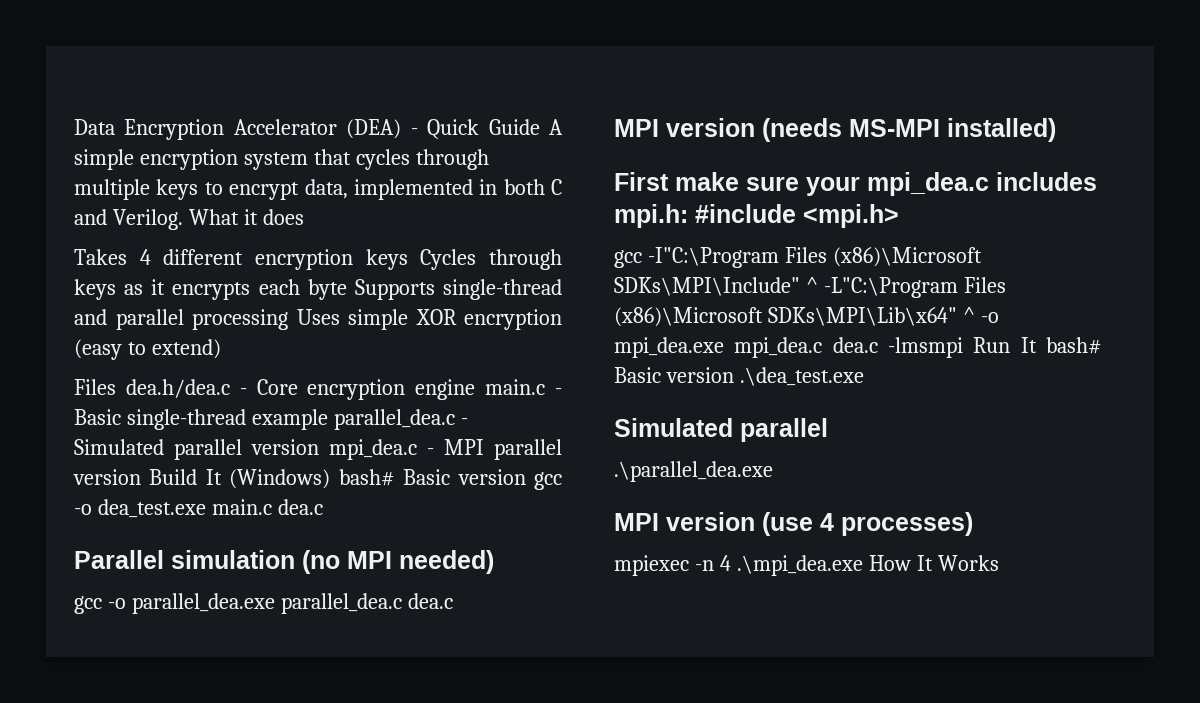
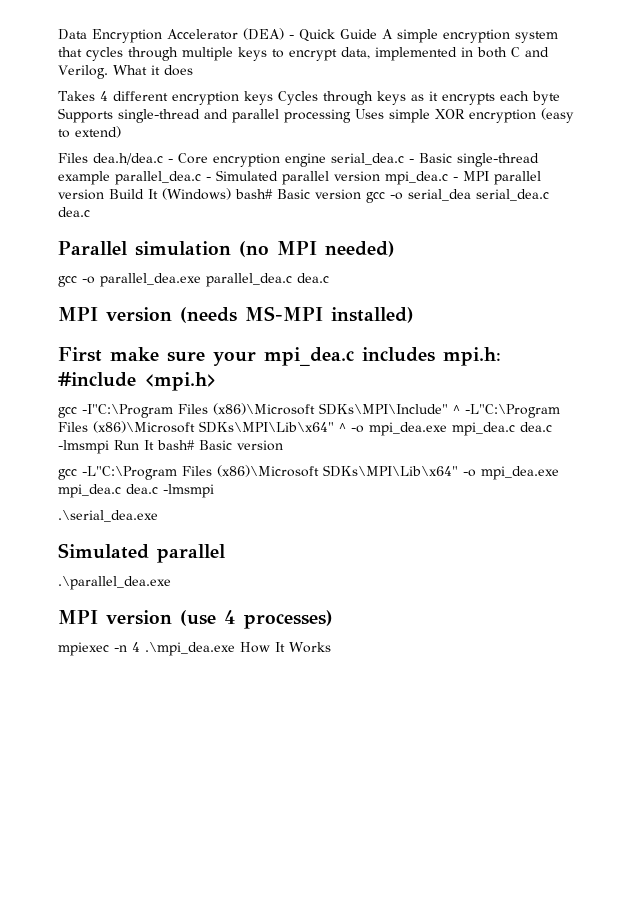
- Files dea.h/dea.c - Core encryption engine main.c - Basic single-thread example parallel_dea.c - Simulated parallel version mpi_dea.c - MPI parallel version Build It (Windows) bash# Basic version gcc -o dea_test.exe main.c dea.c
+ Files dea.h/dea.c - Core encryption engine serial_dea.c - Basic single-thread example parallel_dea.c - Simulated parallel version mpi_dea.c - MPI parallel version Build It (Windows) bash# Basic version gcc -o serial_dea serial_dea.c dea.c
- gcc -I"C:\Program Files (x86)\Microsoft SDKs\MPI\Include" ^ -L"C:\Program Files (x86)\Microsoft SDKs\MPI\Lib\x64" ^ -o mpi_dea.exe mpi_dea.c dea.c -lmsmpi Run It bash# Basic version .\dea_test.exe
+ gcc -I"C:\Program Files (x86)\Microsoft SDKs\MPI\Include" ^ -L"C:\Program Files (x86)\Microsoft SDKs\MPI\Lib\x64" ^ -o mpi_dea.exe mpi_dea.c dea.c -lmsmpi Run It bash# Basic version
+ gcc -L"C:\Program Files (x86)\Microsoft SDKs\MPI\Lib\x64" -o mpi_dea.exe mpi_dea.c dea.c -lmsmpi
+ .\serial_dea.exe

